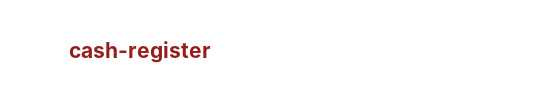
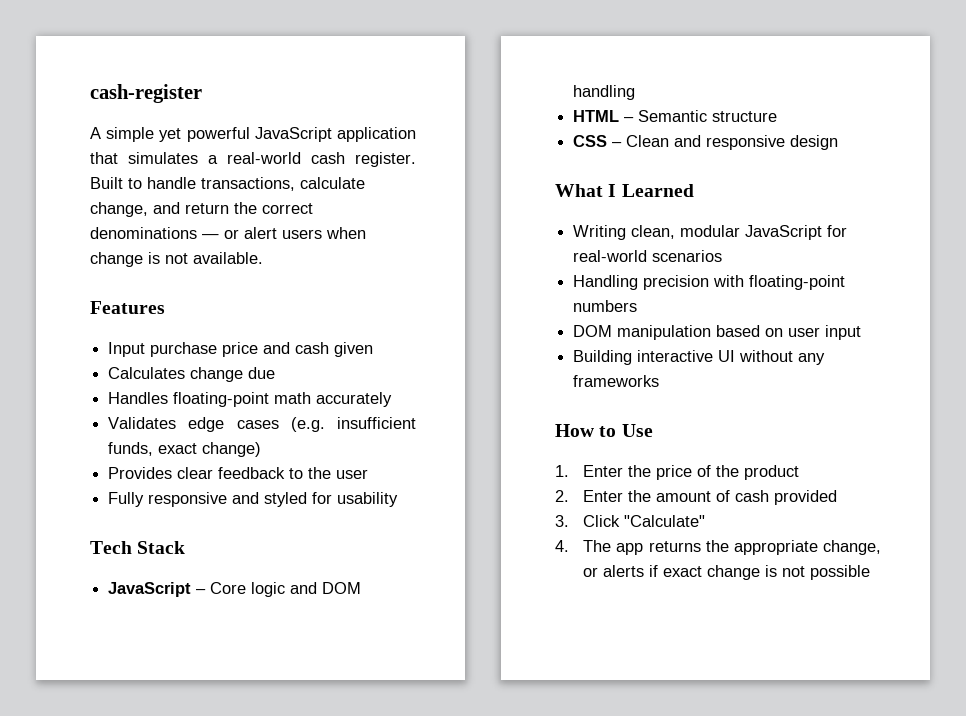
+ A simple yet powerful JavaScript application that simulates a real-world cash register. Built to handle transactions, calculate change, and return the correct denominations — or alert users when change is not available.
+ Features
+ Input purchase price and cash given
+ Calculates change due
+ Handles floating-point math accurately
+ Validates edge cases (e.g. insufficient funds, exact change)
+ Provides clear feedback to the user
+ Fully responsive and styled for usability
+ Tech Stack
+ JavaScript – Core logic and DOM handling
+ HTML – Semantic structure
+ CSS – Clean and responsive design
+ What I Learned
+ Writing clean, modular JavaScript for real-world scenarios
+ Handling precision with floating-point numbers
+ DOM manipulation based on user input
+ Building interactive UI without any frameworks
+ How to Use
+ 1. Enter the price of the product
+ 2. Enter the amount of cash provided
+ 3. Click "Calculate"
+ 4. The app returns the appropriate change, or alerts if exact change is not possible

